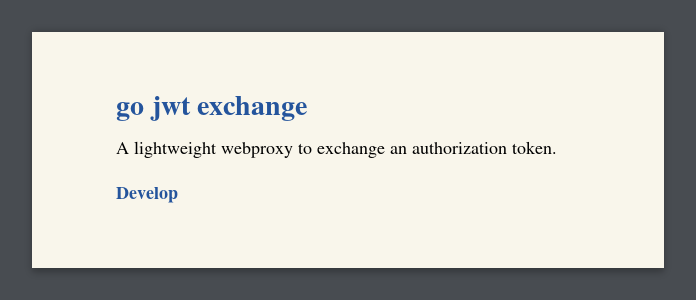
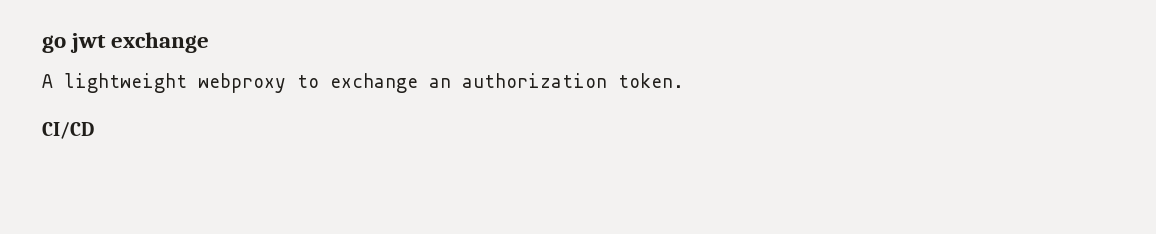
- Develop
+ CI/CD

